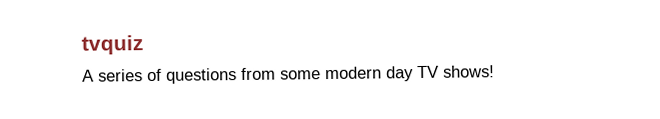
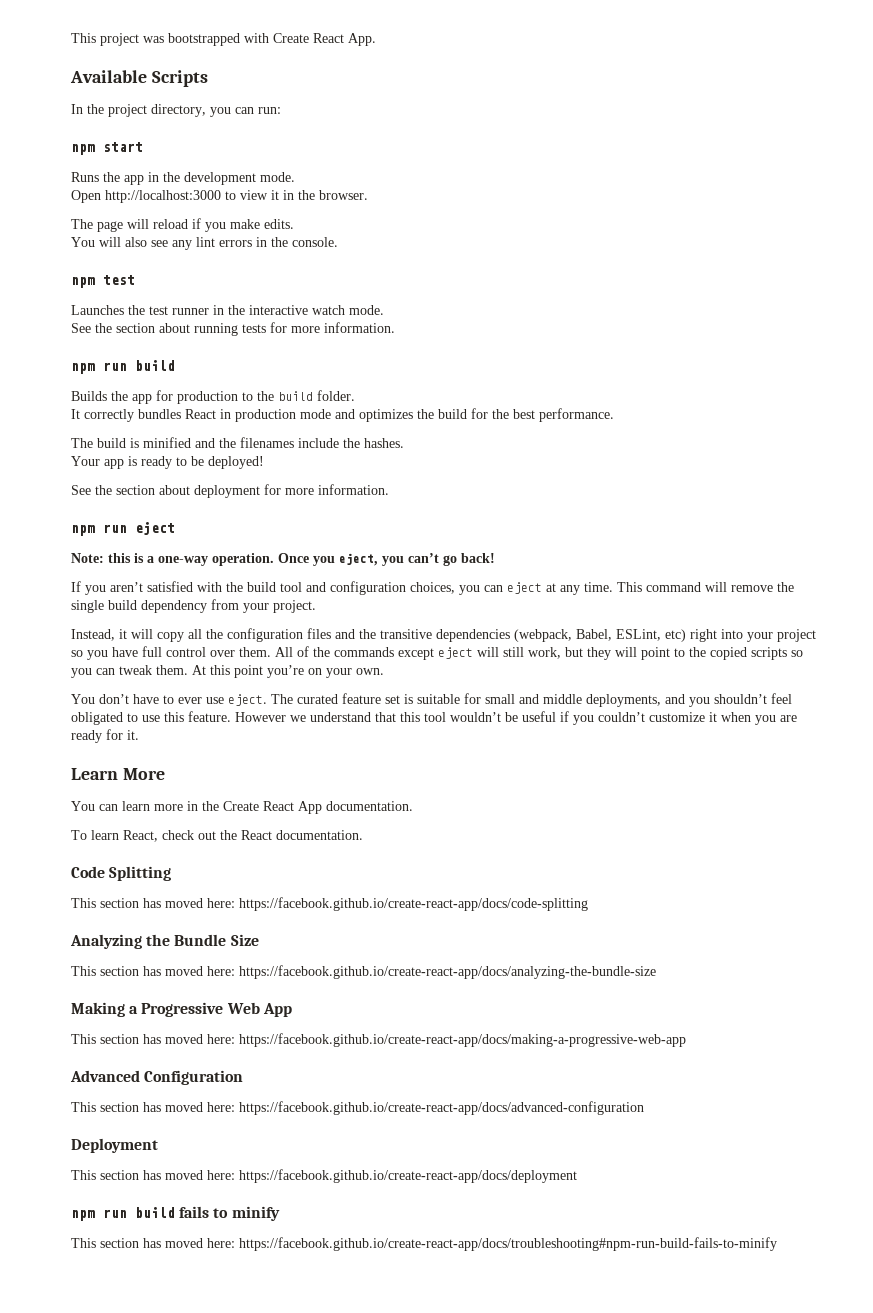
- tvquiz
- A series of questions from some modern day TV shows!
+ This project was bootstrapped with Create React App.
+ Available Scripts
+ In the project directory, you can run:
+ npm start
+ Runs the app in the development mode.
+ Open http://localhost:3000 to view it in the browser.
+ The page will reload if you make edits.
+ You will also see any lint errors in the console.
+ npm test
+ Launches the test runner in the interactive watch mode.
+ See the section about running tests for more information.
+ npm run build
+ Builds the app for production to the build folder.
+ It correctly bundles React in production mode and optimizes the build for the best performance.
+ The build is minified and the filenames include the hashes.
+ Your app is ready to be deployed!
+ See the section about deployment for more information.
+ npm run eject
+ Note: this is a one-way operation. Once you eject, you can’t go back!
+ If you aren’t satisfied with the build tool and configuration choices, you can eject at any time. This command will remove the single build dependency from your project.
+ Instead, it will copy all the configuration files and the transitive dependencies (webpack, Babel, ESLint, etc) right into your project so you have full control over them. All of the commands except eject will still work, but they will point to the copied scripts so you can tweak them. At this point you’re on your own.
+ You don’t have to ever use eject. The curated feature set is suitable for small and middle deployments, and you shouldn’t feel obligated to use this feature. However we understand that this tool wouldn’t be useful if you couldn’t customize it when you are ready for it.
+ Learn More
+ You can learn more in the Create React App documentation.
+ To learn React, check out the React documentation.
+ Code Splitting
+ This section has moved here: https://facebook.github.io/create-react-app/docs/code-splitting
+ Analyzing the Bundle Size
+ This section has moved here: https://facebook.github.io/create-react-app/docs/analyzing-the-bundle-size
+ Making a Progressive Web App
+ This section has moved here: https://facebook.github.io/create-react-app/docs/making-a-progressive-web-app
+ Advanced Configuration
+ This section has moved here: https://facebook.github.io/create-react-app/docs/advanced-configuration
+ Deployment
+ This section has moved here: https://facebook.github.io/create-react-app/docs/deployment
+ npm run build fails to minify
+ This section has moved here: https://facebook.github.io/create-react-app/docs/troubleshooting#npm-run-build-fails-to-minify

